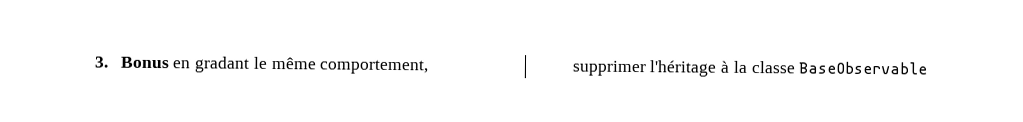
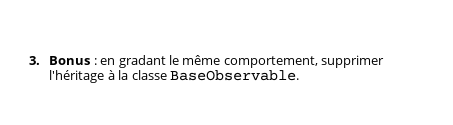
- 3. Bonus en gradant le même comportement, supprimer l'héritage à la classe BaseObservable
+ 3. Bonus : en gradant le même comportement, supprimer l'héritage à la classe BaseObservable.

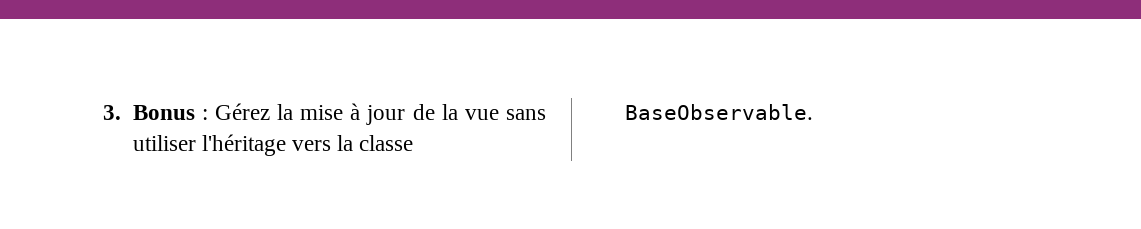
- 3. Bonus : en gradant le même comportement, supprimer l'héritage à la classe BaseObservable.
+ 3. Bonus : Gérez la mise à jour de la vue sans utiliser l'héritage vers la classe BaseObservable.

